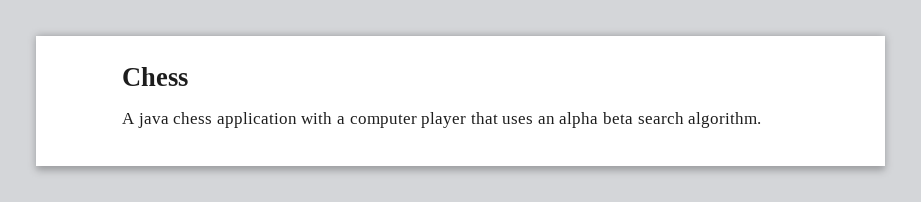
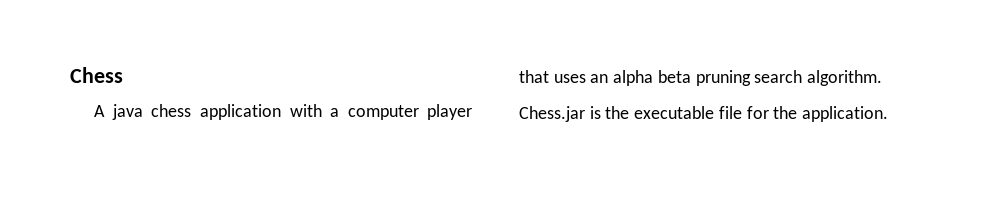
- A java chess application with a computer player that uses an alpha beta search algorithm.
+ A java chess application with a computer player that uses an alpha beta pruning search algorithm.
+ Chess.jar is the executable file for the application.

